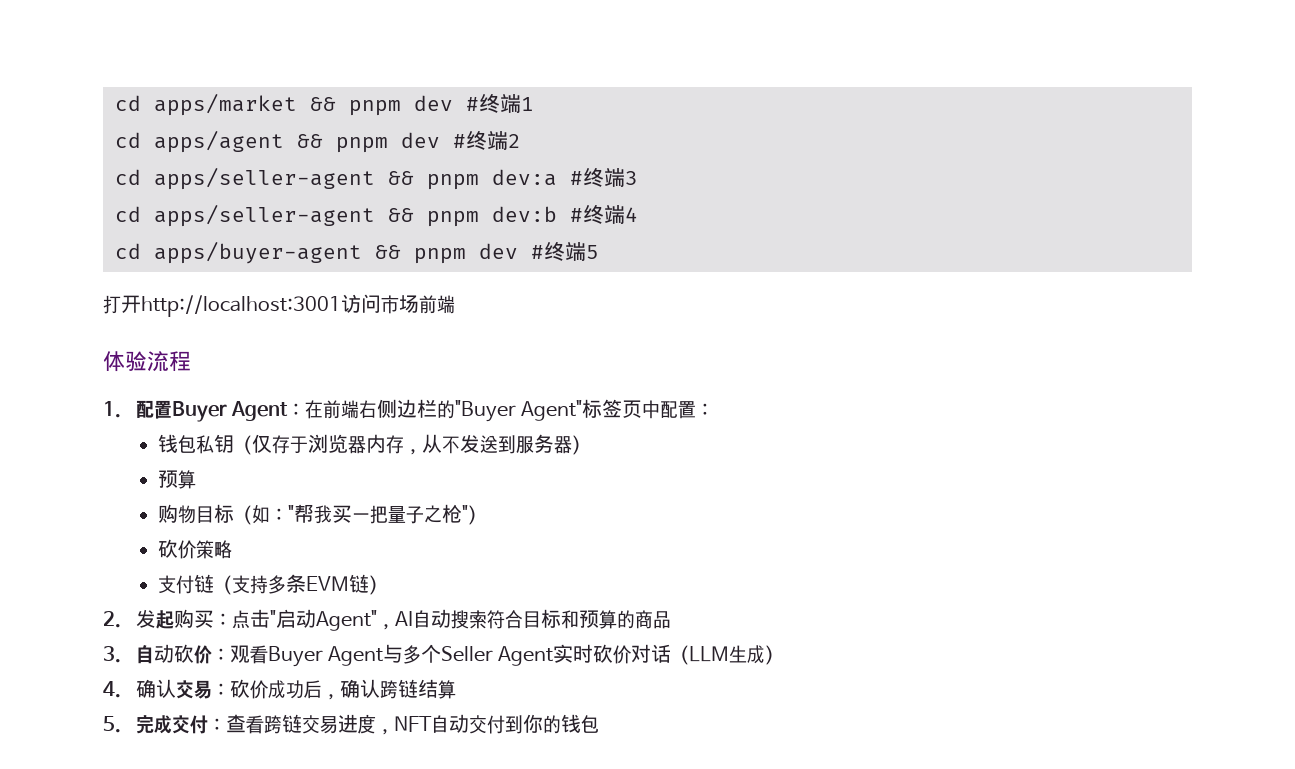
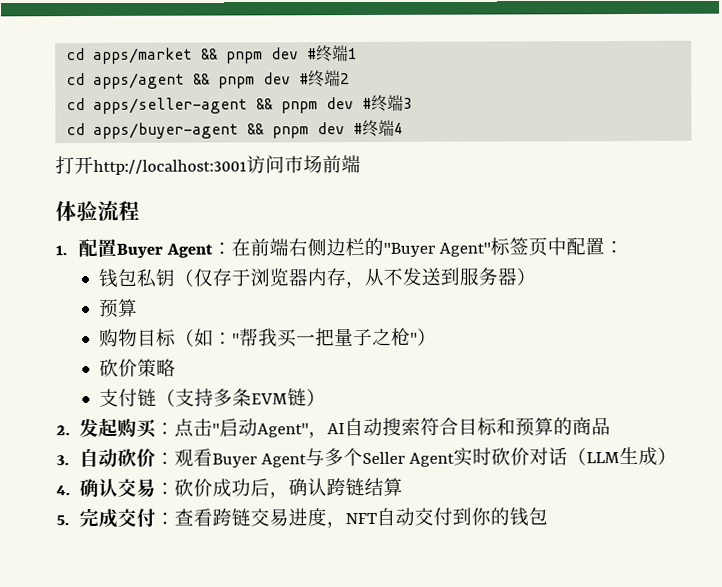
- cd apps/seller-agent && pnpm dev:a #终端3
+ cd apps/seller-agent && pnpm dev #终端3
- cd apps/seller-agent && pnpm dev:b #终端4
- cd apps/buyer-agent && pnpm dev #终端5
+ cd apps/buyer-agent && pnpm dev #终端4

